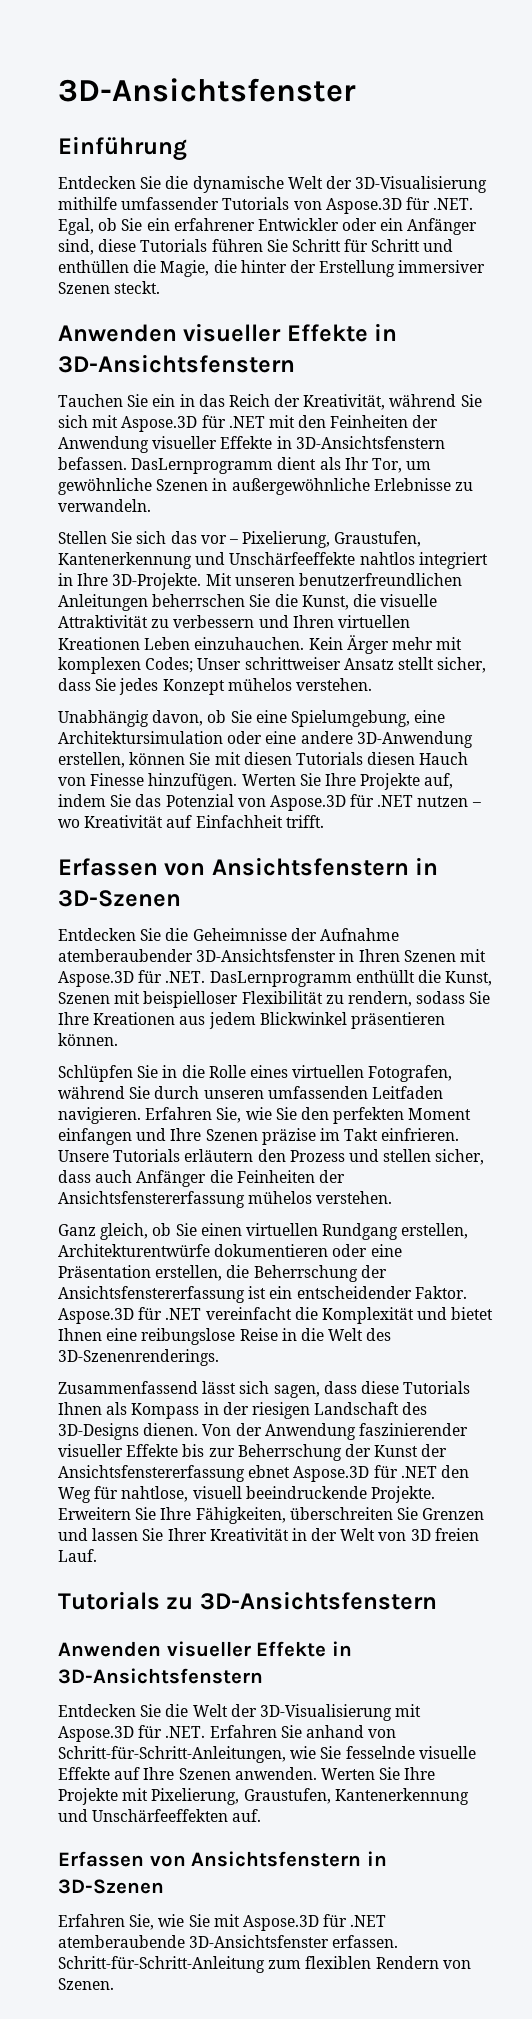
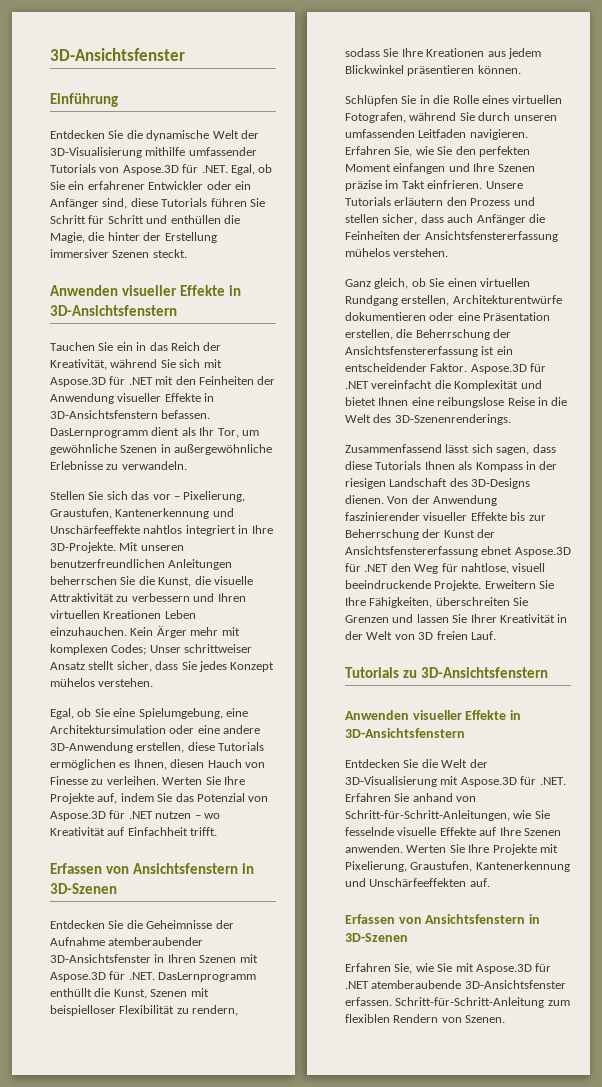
- Unabhängig davon, ob Sie eine Spielumgebung, eine Architektursimulation oder eine andere 3D-Anwendung erstellen, können Sie mit diesen Tutorials diesen Hauch von Finesse hinzufügen.
+ Egal, ob Sie eine Spielumgebung, eine Architektursimulation oder eine andere 3D-Anwendung erstellen, diese Tutorials ermöglichen es Ihnen, diesen Hauch von Finesse zu verleihen.

